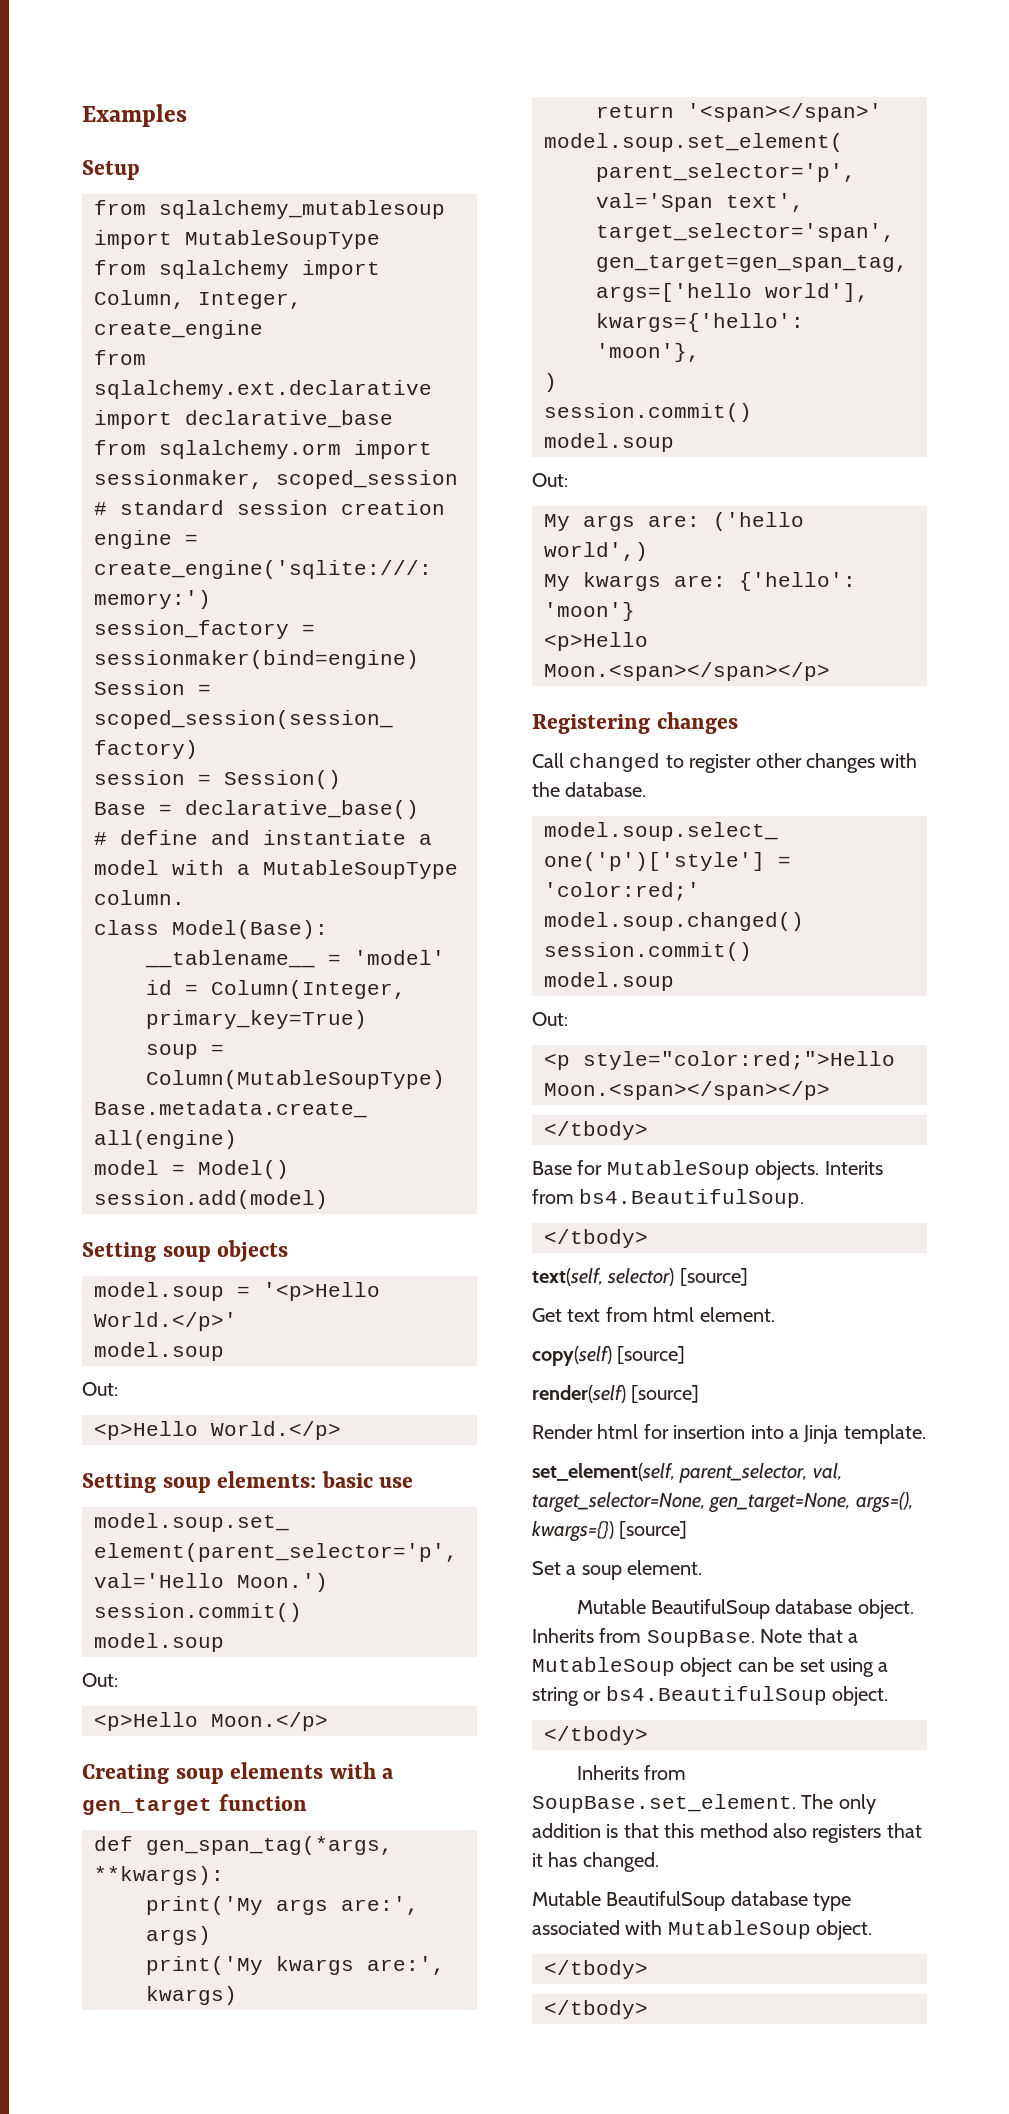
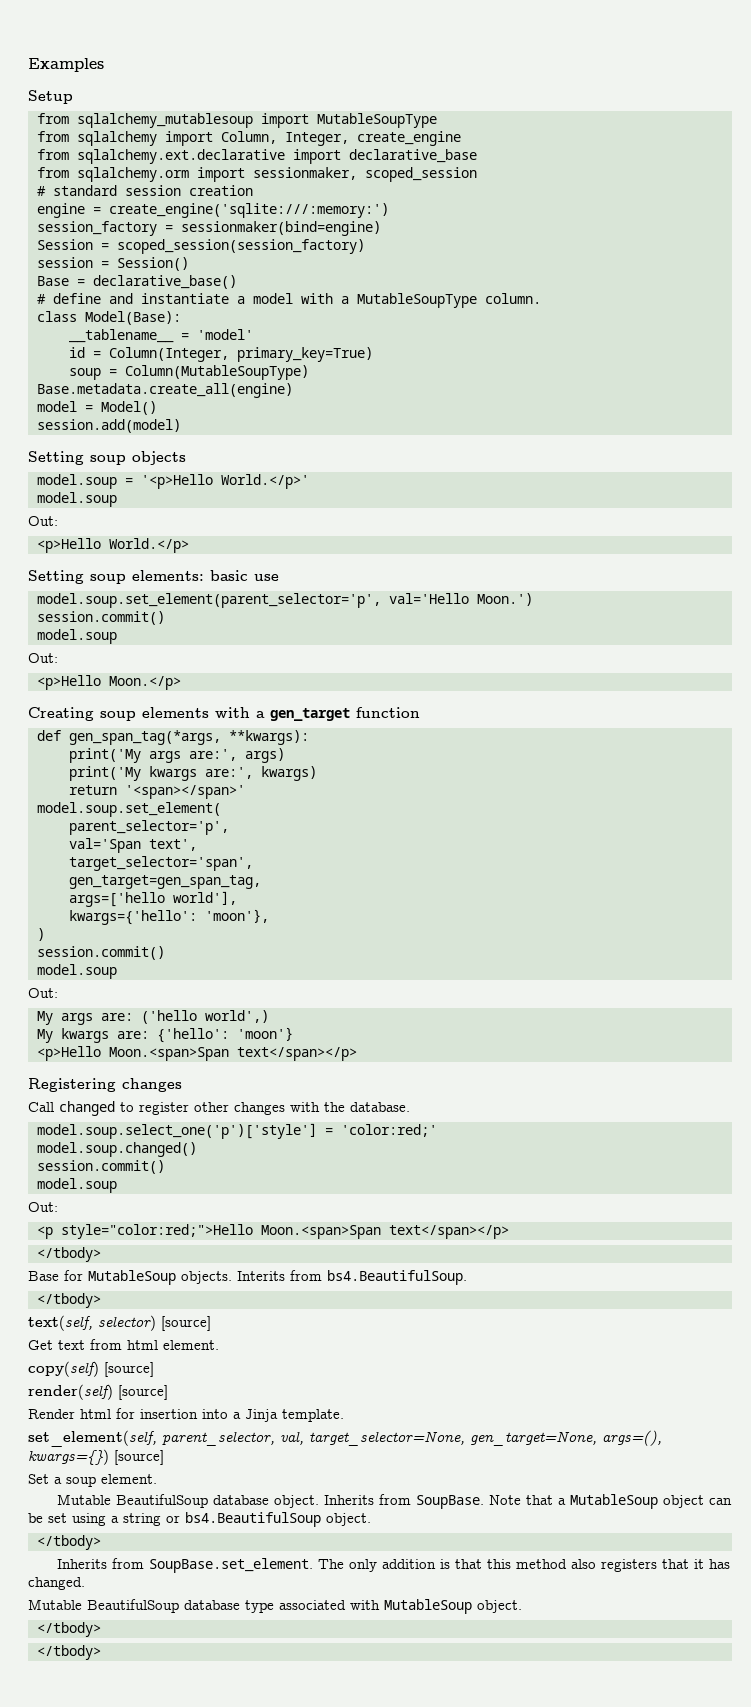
- <p>Hello Moon.<span></span></p>
+ <p>Hello Moon.<span>Span text</span></p>
- <p style="color:red;">Hello Moon.<span></span></p>
+ <p style="color:red;">Hello Moon.<span>Span text</span></p>

